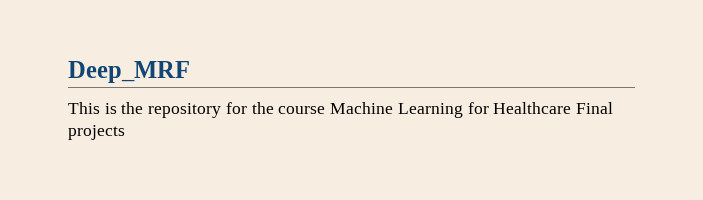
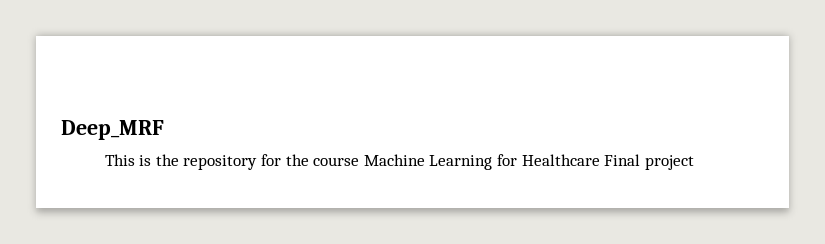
- This is the repository for the course Machine Learning for Healthcare Final projects
+ This is the repository for the course Machine Learning for Healthcare Final project

